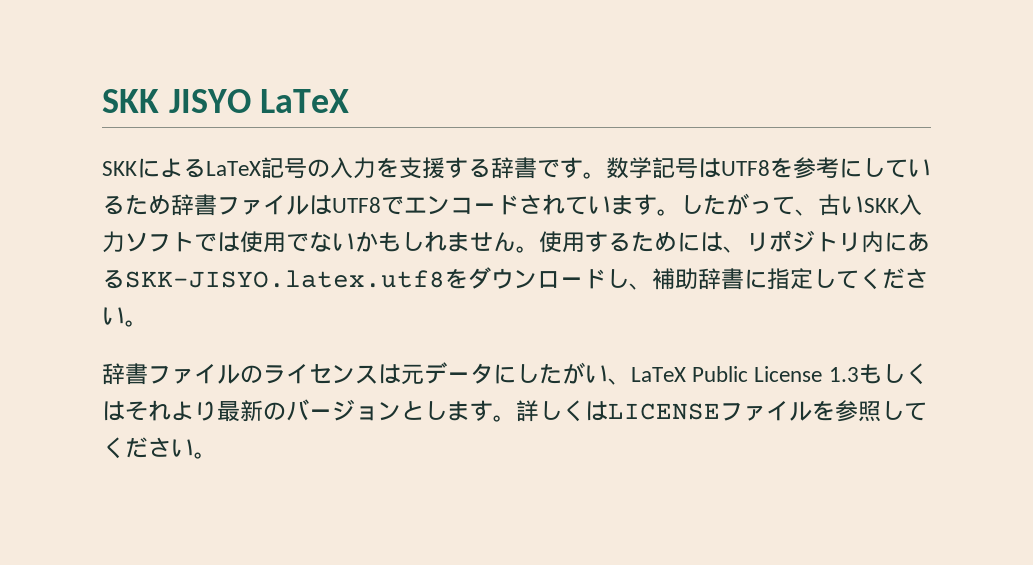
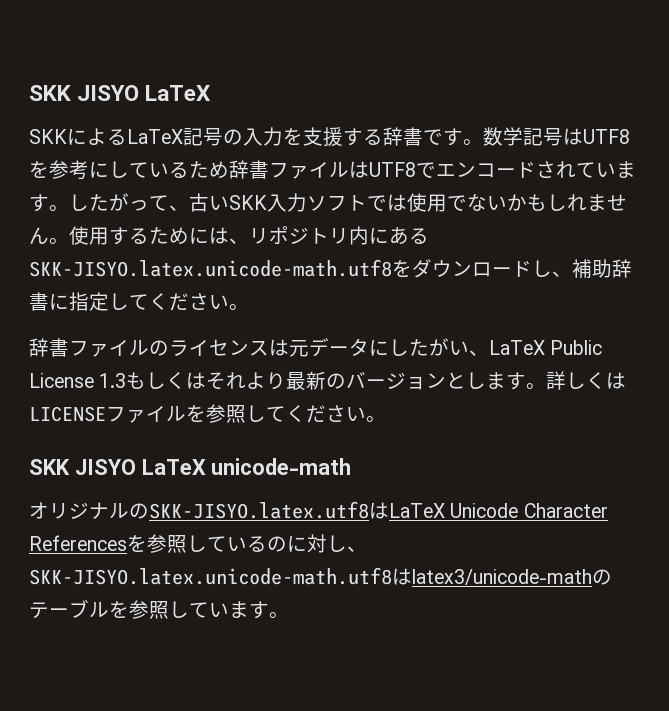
- 使用するためには、リポジトリ内にあるSKK-JISYO.latex.utf8をダウンロードし、補助辞書に指定してください。
+ 使用するためには、リポジトリ内にあるSKK-JISYO.latex.unicode-math.utf8をダウンロードし、補助辞書に指定してください。
+ SKK JISYO LaTeX unicode-math
+ オリジナルのSKK-JISYO.latex.utf8はLaTeX Unicode Character Referencesを参照しているのに対し、SKK-JISYO.latex.unicode-math.utf8はlatex3/unicode-mathのテーブルを参照しています。

